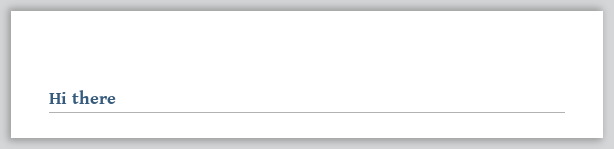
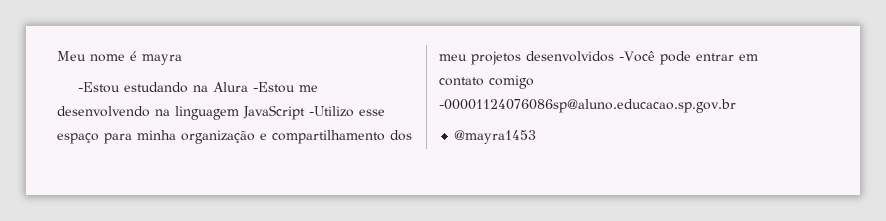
- Hi there
+ Meu nome é mayra
+ -Estou estudando na Alura -Estou me desenvolvendo na linguagem JavaScript -Utilizo esse espaço para minha organização e compartilhamento dos meu projetos desenvolvidos -Você pode entrar em contato comigo -00001124076086sp@aluno.educacao.sp.gov.br
+ @mayra1453

